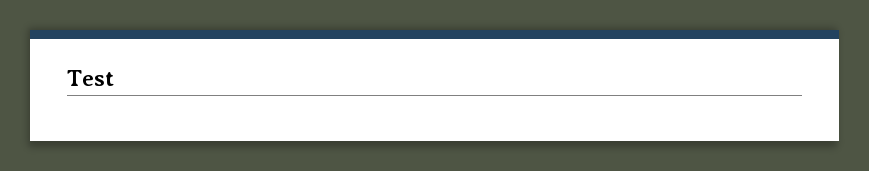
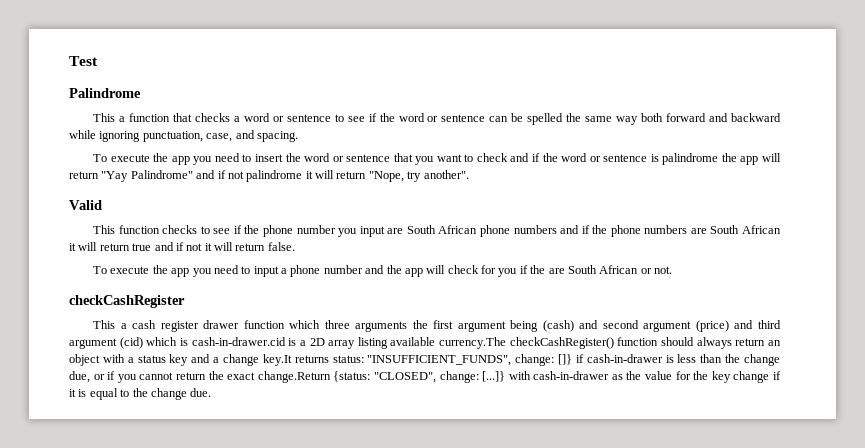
+ Palindrome
+ This a function that checks a word or sentence to see if the word or sentence can be spelled the same way both forward and backward while ignoring punctuation, case, and spacing.
+ To execute the app you need to insert the word or sentence that you want to check and if the word or sentence is palindrome the app will return "Yay Palindrome" and if not palindrome it will return "Nope, try another".
+ Valid
+ This function checks to see if the phone number you input are South African phone numbers and if the phone numbers are South African it will return true and if not it will return false.
+ To execute the app you need to input a phone number and the app will check for you if the are South African or not.
+ checkCashRegister
+ This a cash register drawer function which three arguments the first argument being (cash) and second argument (price) and third argument (cid) which is cash-in-drawer.cid is a 2D array listing available currency.The checkCashRegister() function should always return an object with a status key and a change key.It returns status: "INSUFFICIENT_FUNDS", change: []} if cash-in-drawer is less than the change due, or if you cannot return the exact change.Return {status: "CLOSED", change: [...]} with cash-in-drawer as the value for the key change if it is equal to the change due.

